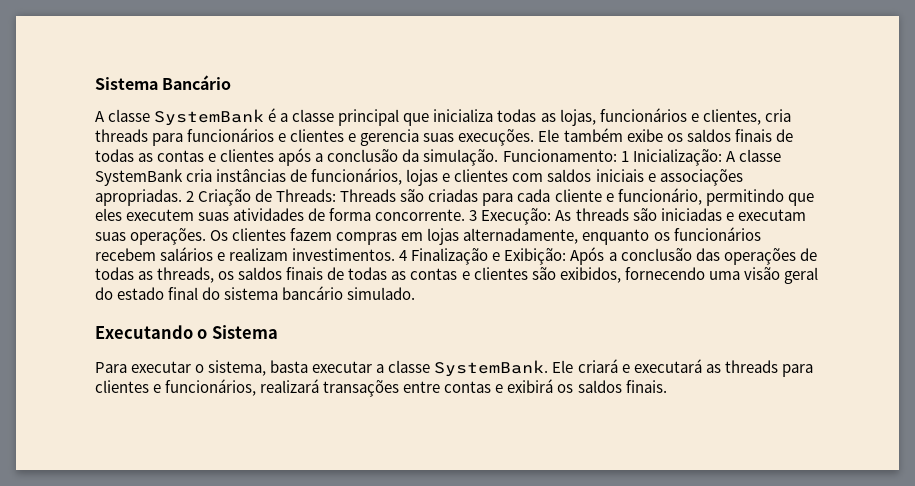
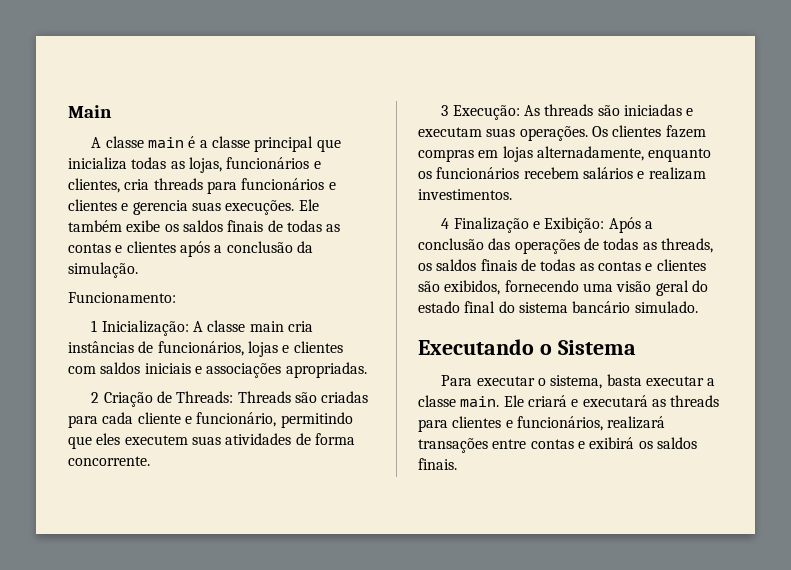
- Sistema Bancário
- A classe SystemBank é a classe principal que inicializa todas as lojas, funcionários e clientes, cria threads para funcionários e clientes e gerencia suas execuções.
+ Main
+ A classe main é a classe principal que inicializa todas as lojas, funcionários e clientes, cria threads para funcionários e clientes e gerencia suas execuções.
- Ele também exibe os saldos finais de todas as contas e clientes após a conclusão da simulação. Funcionamento: 1 Inicialização:
+ Ele também exibe os saldos finais de todas as contas e clientes após a conclusão da simulação.
+ Funcionamento:
+ 1 Inicialização:
- A classe SystemBank cria instâncias de funcionários, lojas e clientes com saldos iniciais e associações apropriadas. 2 Criação de Threads:
+ A classe main cria instâncias de funcionários, lojas e clientes com saldos iniciais e associações apropriadas.
+ 2 Criação de Threads:
- Threads são criadas para cada cliente e funcionário, permitindo que eles executem suas atividades de forma concorrente. 3 Execução:
+ Threads são criadas para cada cliente e funcionário, permitindo que eles executem suas atividades de forma concorrente.
+ 3 Execução:
- Os clientes fazem compras em lojas alternadamente, enquanto os funcionários recebem salários e realizam investimentos. 4 Finalização e Exibição: Após a conclusão das operações de todas as threads, os saldos finais de todas as contas e clientes são exibidos, fornecendo uma visão geral do estado final do sistema bancário simulado.
+ Os clientes fazem compras em lojas alternadamente, enquanto os funcionários recebem salários e realizam investimentos.
+ 4 Finalização e Exibição: Após a conclusão das operações de todas as threads, os saldos finais de todas as contas e clientes são exibidos, fornecendo uma visão geral do estado final do sistema bancário simulado.
- Para executar o sistema, basta executar a classe SystemBank.
+ Para executar o sistema, basta executar a classe main.

